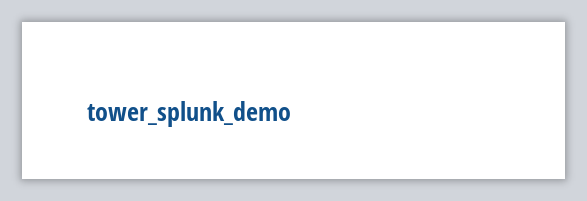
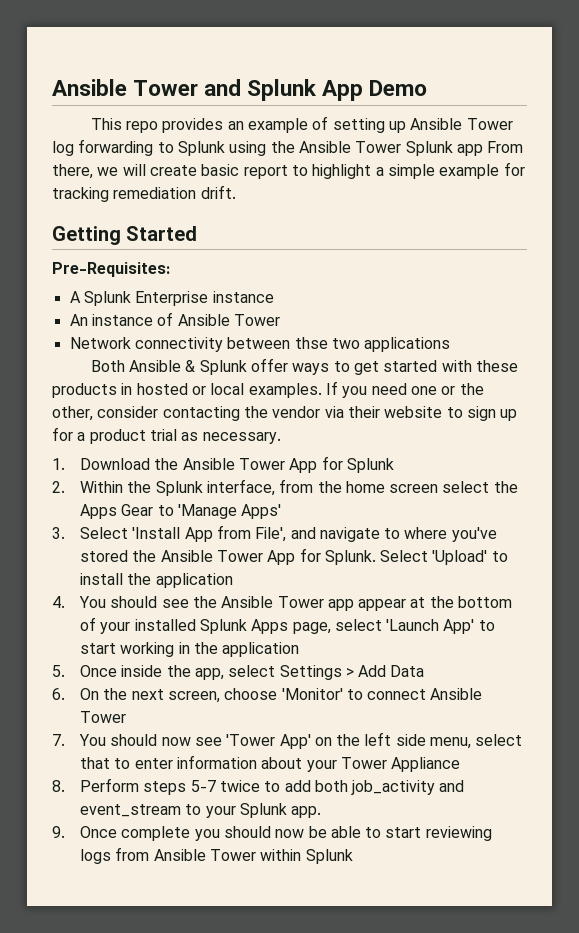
- tower_splunk_demo
+ Ansible Tower and Splunk App Demo
+ This repo provides an example of setting up Ansible Tower log forwarding to Splunk using the Ansible Tower Splunk app From there, we will create basic report to highlight a simple example for tracking remediation drift.
+ Getting Started
+ Pre-Requisites:
+ A Splunk Enterprise instance
+ An instance of Ansible Tower
+ Network connectivity between thse two applications
+ Both Ansible & Splunk offer ways to get started with these products in hosted or local examples. If you need one or the other, consider contacting the vendor via their website to sign up for a product trial as necessary.
+ 1. Download the Ansible Tower App for Splunk
+ 2. Within the Splunk interface, from the home screen select the Apps Gear to 'Manage Apps'
+ 3. Select 'Install App from File', and navigate to where you've stored the Ansible Tower App for Splunk. Select 'Upload' to install the application
+ 4. You should see the Ansible Tower app appear at the bottom of your installed Splunk Apps page, select 'Launch App' to start working in the application
+ 5. Once inside the app, select Settings > Add Data
+ 6. On the next screen, choose 'Monitor' to connect Ansible Tower
+ 7. You should now see 'Tower App' on the left side menu, select that to enter information about your Tower Appliance
+ 8. Perform steps 5-7 twice to add both job_activity and event_stream to your Splunk app.
+ 9. Once complete you should now be able to start reviewing logs from Ansible Tower within Splunk

